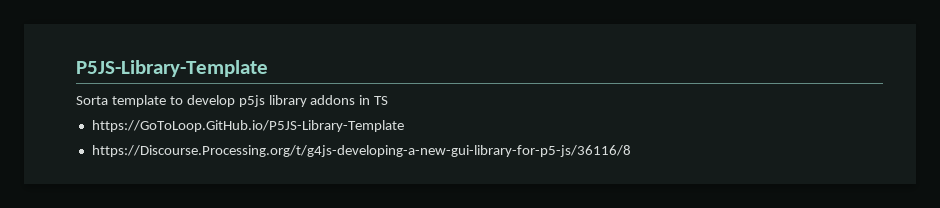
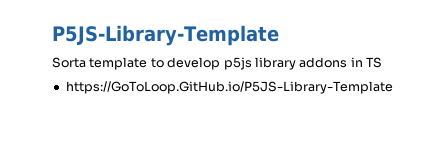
- https://Discourse.Processing.org/t/g4js-developing-a-new-gui-library-for-p5-js/36116/8

